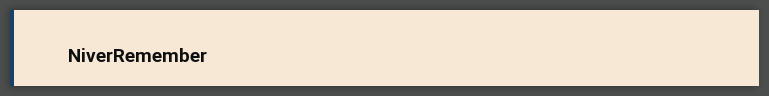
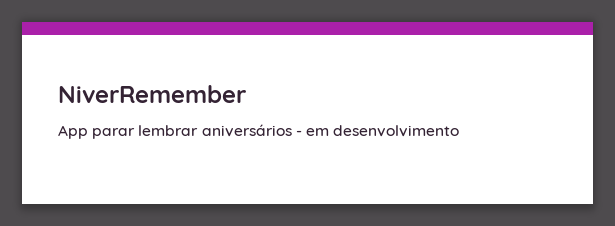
+ App parar lembrar aniversários - em desenvolvimento

